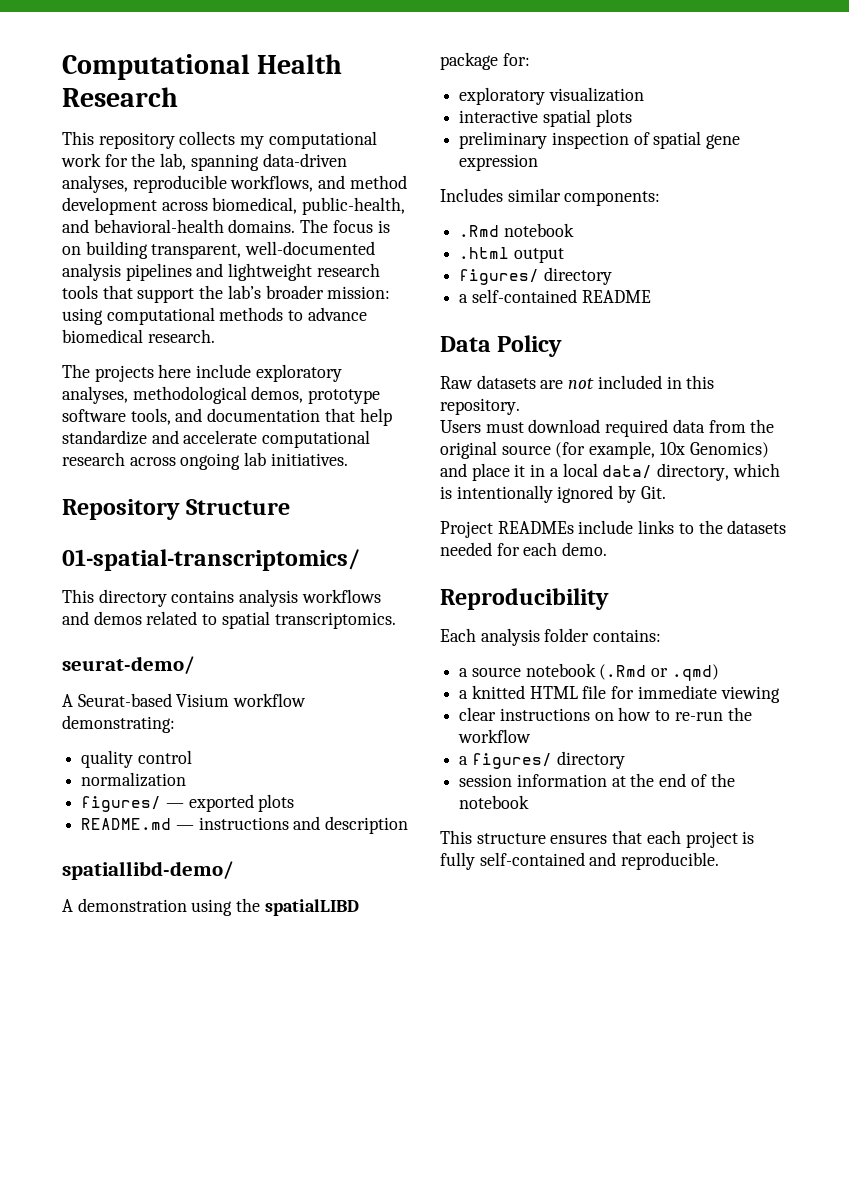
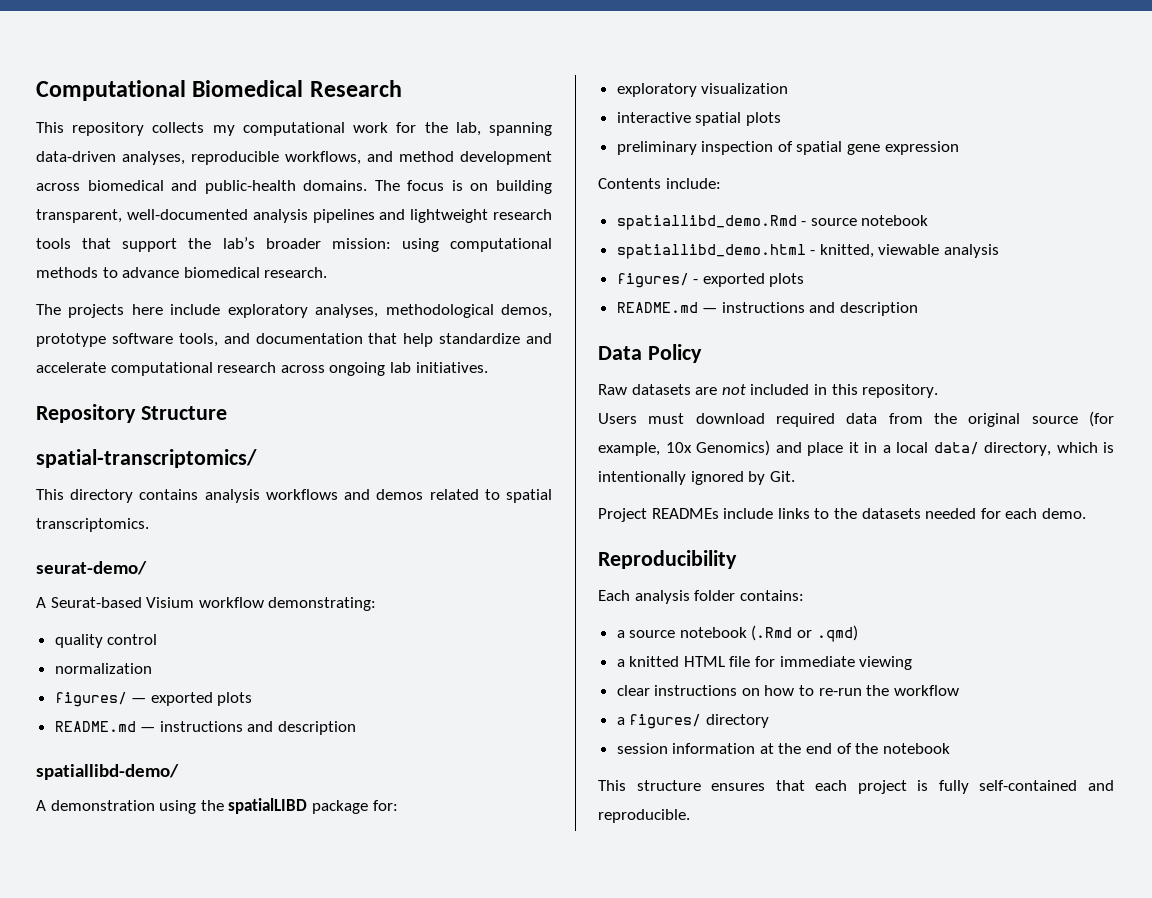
- Computational Health Research
+ Computational Biomedical Research
- This repository collects my computational work for the lab, spanning data-driven analyses, reproducible workflows, and method development across biomedical, public-health, and behavioral-health domains.
+ This repository collects my computational work for the lab, spanning data-driven analyses, reproducible workflows, and method development across biomedical and public-health domains.
- 01-spatial-transcriptomics/
+ spatial-transcriptomics/
- Includes similar components:
- .Rmd notebook
- .html output
- figures/ directory
- a self-contained README
+ Contents include:
+ spatiallibd_demo.Rmd - source notebook
+ spatiallibd_demo.html - knitted, viewable analysis
+ figures/ - exported plots
+ README.md — instructions and description

